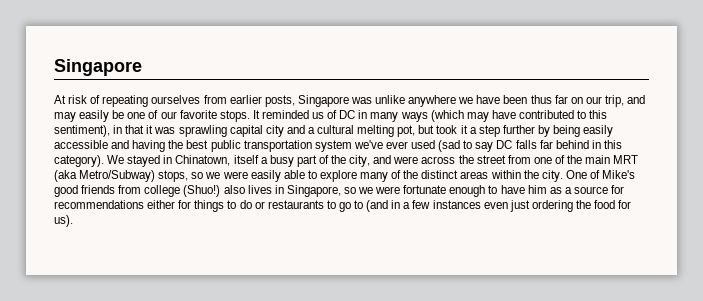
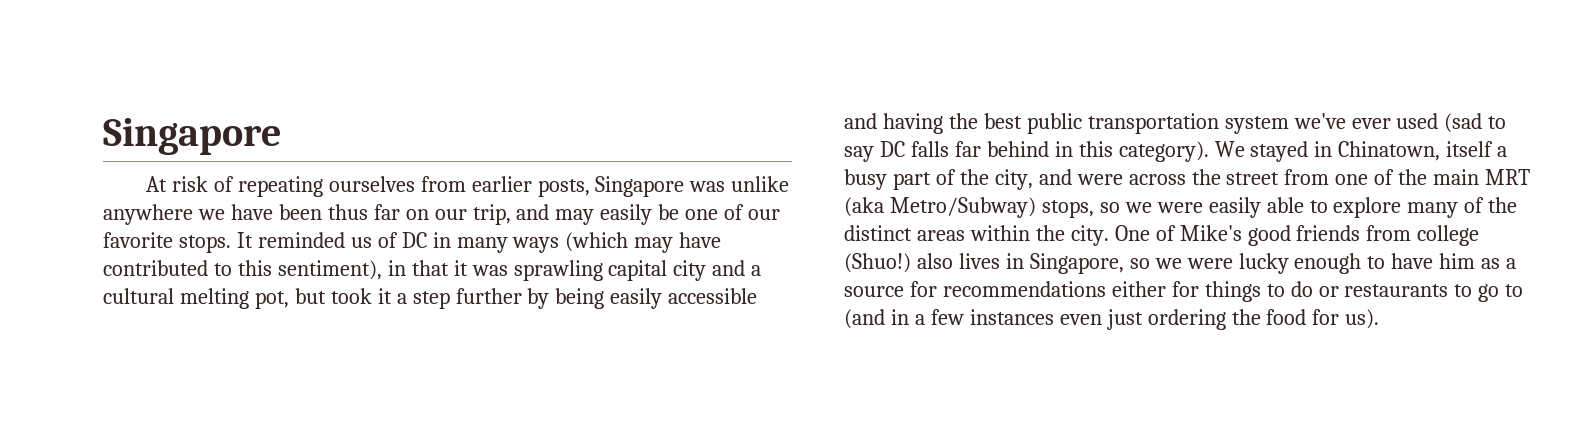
- One of Mike's good friends from college (Shuo!) also lives in Singapore, so we were fortunate enough to have him as a source for recommendations either for things to do or restaurants to go to (and in a few instances even just ordering the food for us).
+ One of Mike's good friends from college (Shuo!) also lives in Singapore, so we were lucky enough to have him as a source for recommendations either for things to do or restaurants to go to (and in a few instances even just ordering the food for us).

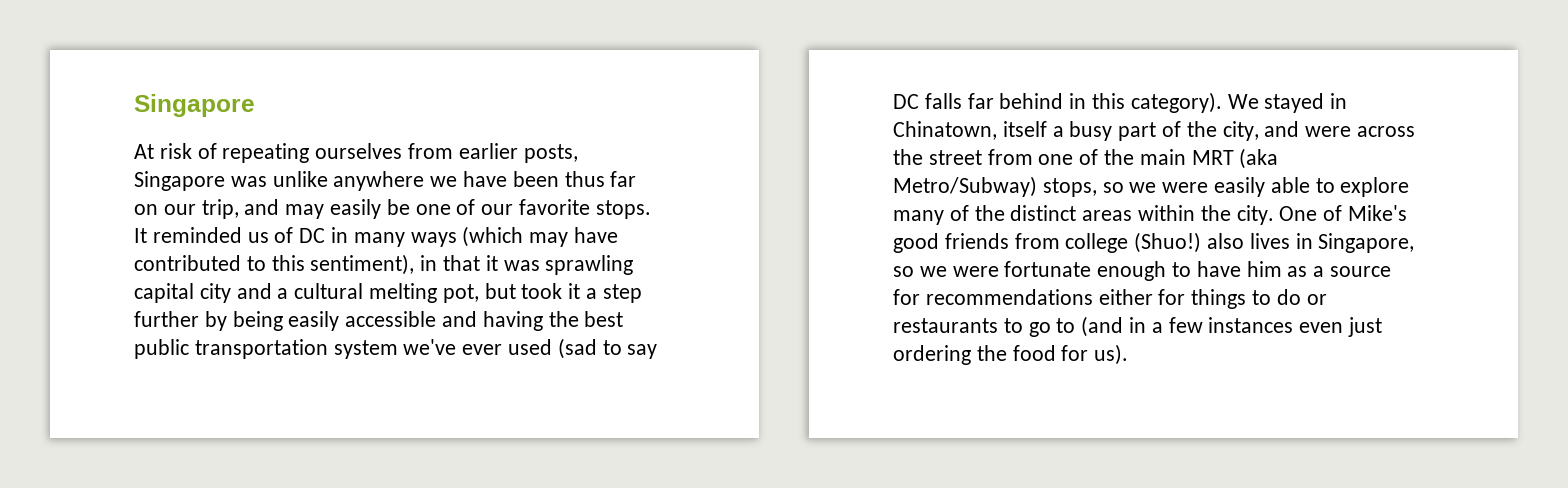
- One of Mike's good friends from college (Shuo!) also lives in Singapore, so we were lucky enough to have him as a source for recommendations either for things to do or restaurants to go to (and in a few instances even just ordering the food for us).
+ One of Mike's good friends from college (Shuo!) also lives in Singapore, so we were fortunate enough to have him as a source for recommendations either for things to do or restaurants to go to (and in a few instances even just ordering the food for us).

